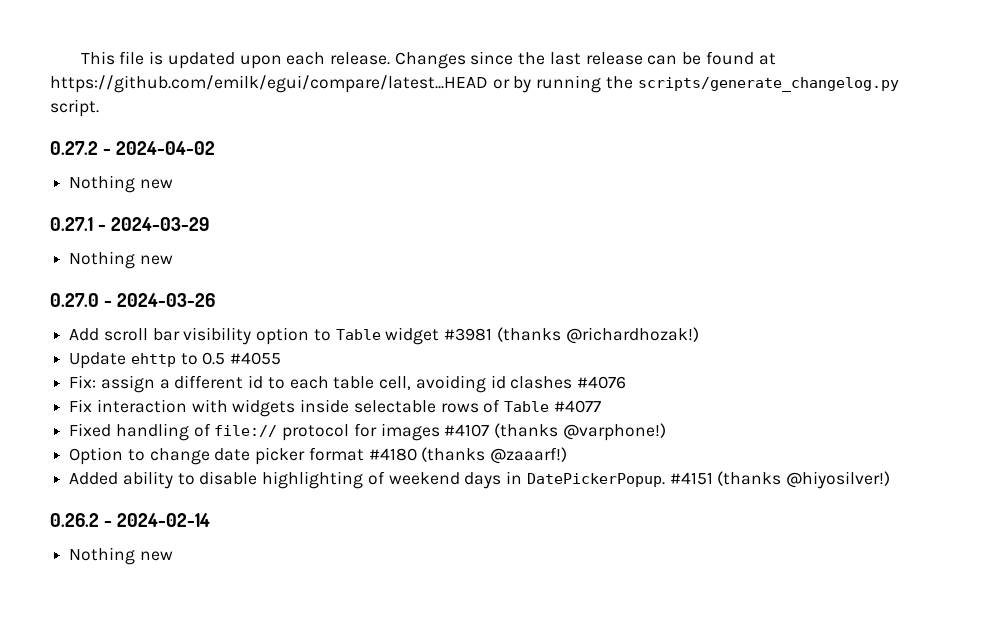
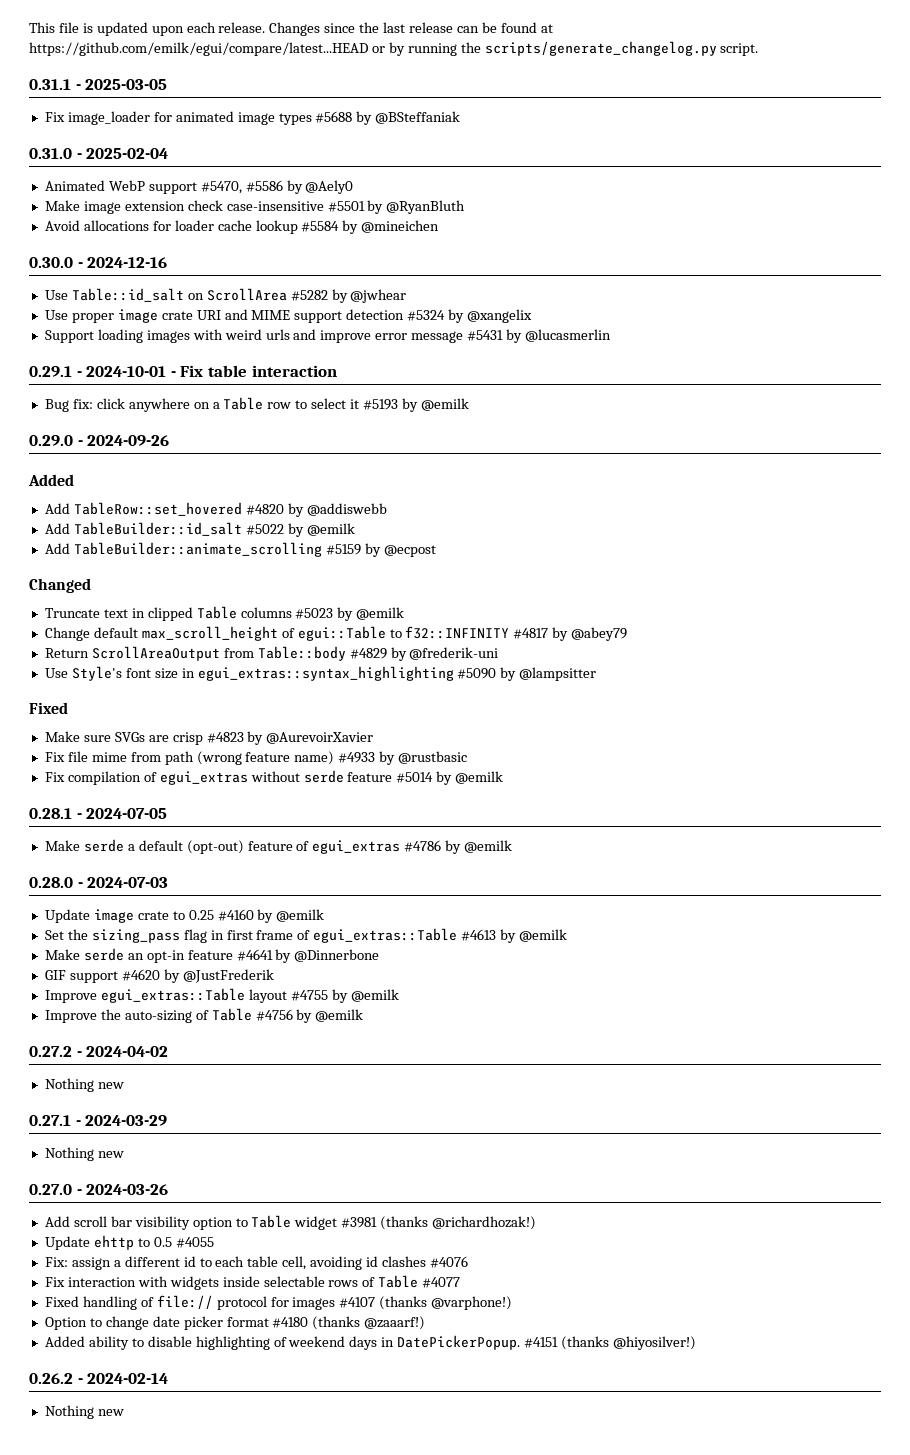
+ 0.31.1 - 2025-03-05
+ Fix image_loader for animated image types #5688 by @BSteffaniak
+ 0.31.0 - 2025-02-04
+ Animated WebP support #5470, #5586 by @Aely0
+ Make image extension check case-insensitive #5501 by @RyanBluth
+ Avoid allocations for loader cache lookup #5584 by @mineichen
+ 0.30.0 - 2024-12-16
+ Use Table::id_salt on ScrollArea #5282 by @jwhear
+ Use proper image crate URI and MIME support detection #5324 by @xangelix
+ Support loading images with weird urls and improve error message #5431 by @lucasmerlin
+ 0.29.1 - 2024-10-01 - Fix table interaction
+ Bug fix: click anywhere on a Table row to select it #5193 by @emilk
+ 0.29.0 - 2024-09-26
+ Added
+ Add TableRow::set_hovered #4820 by @addiswebb
+ Add TableBuilder::id_salt #5022 by @emilk
+ Add TableBuilder::animate_scrolling #5159 by @ecpost
+ Changed
+ Truncate text in clipped Table columns #5023 by @emilk
+ Change default max_scroll_height of egui::Table to f32::INFINITY #4817 by @abey79
+ Return ScrollAreaOutput from Table::body #4829 by @frederik-uni
+ Use Style's font size in egui_extras::syntax_highlighting #5090 by @lampsitter
+ Fixed
+ Make sure SVGs are crisp #4823 by @AurevoirXavier
+ Fix file mime from path (wrong feature name) #4933 by @rustbasic
+ Fix compilation of egui_extras without serde feature #5014 by @emilk
+ 0.28.1 - 2024-07-05
+ Make serde a default (opt-out) feature of egui_extras #4786 by @emilk
+ 0.28.0 - 2024-07-03
+ Update image crate to 0.25 #4160 by @emilk
+ Set the sizing_pass flag in first frame of egui_extras::Table #4613 by @emilk
+ Make serde an opt-in feature #4641 by @Dinnerbone
+ GIF support #4620 by @JustFrederik
+ Improve egui_extras::Table layout #4755 by @emilk
+ Improve the auto-sizing of Table #4756 by @emilk

